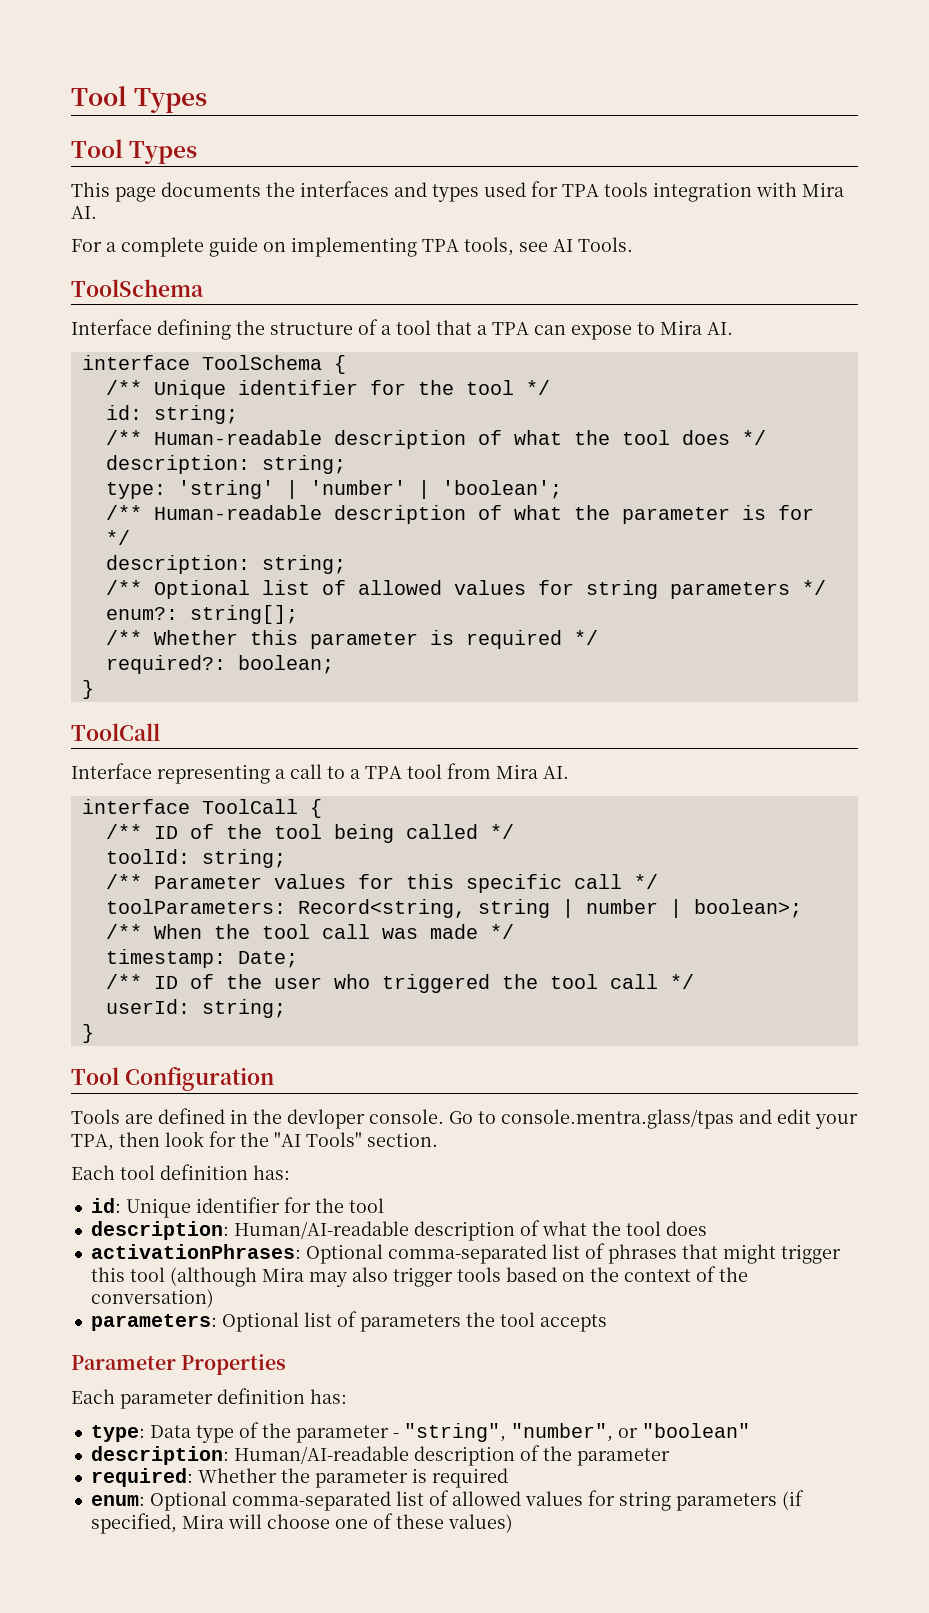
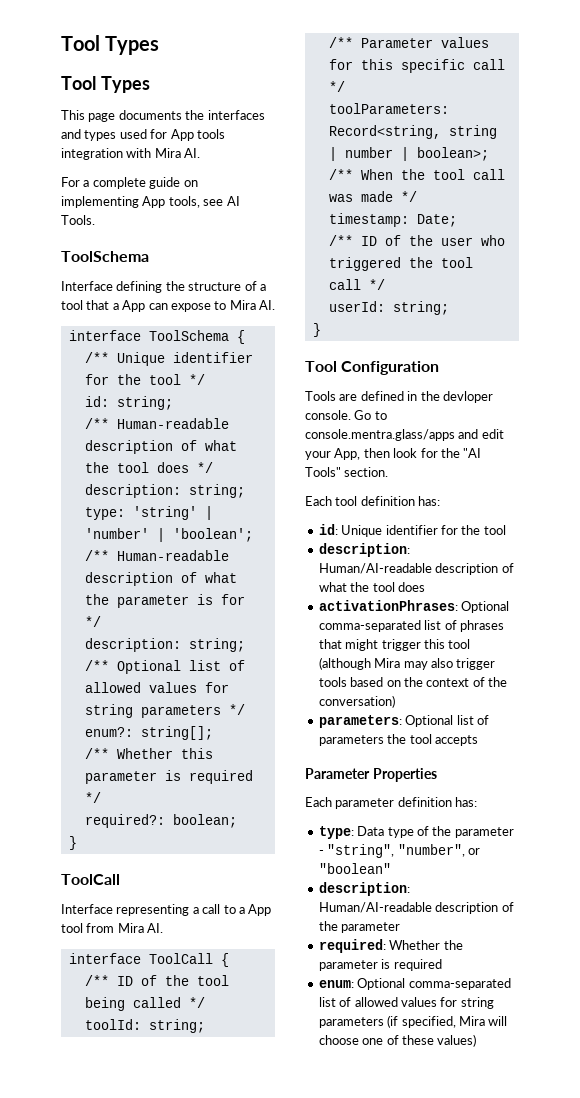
- This page documents the interfaces and types used for TPA tools integration with Mira AI.
+ This page documents the interfaces and types used for App tools integration with Mira AI.
- For a complete guide on implementing TPA tools, see AI Tools.
+ For a complete guide on implementing App tools, see AI Tools.
- Interface defining the structure of a tool that a TPA can expose to Mira AI.
+ Interface defining the structure of a tool that a App can expose to Mira AI.
- Interface representing a call to a TPA tool from Mira AI.
+ Interface representing a call to a App tool from Mira AI.
- Go to console.mentra.glass/tpas and edit your TPA, then look for the "AI Tools" section.
+ Go to console.mentra.glass/apps and edit your App, then look for the "AI Tools" section.

